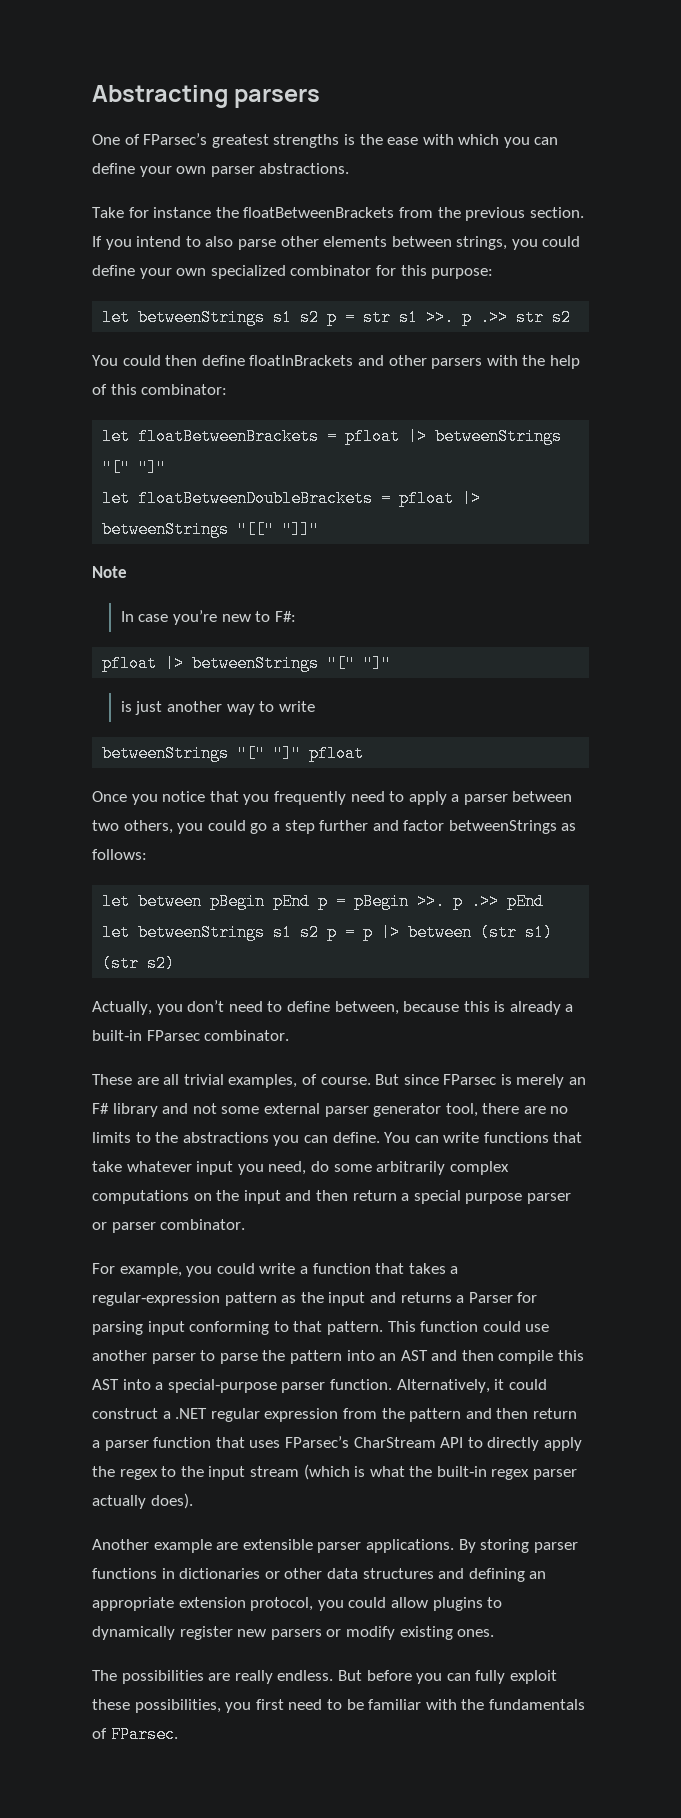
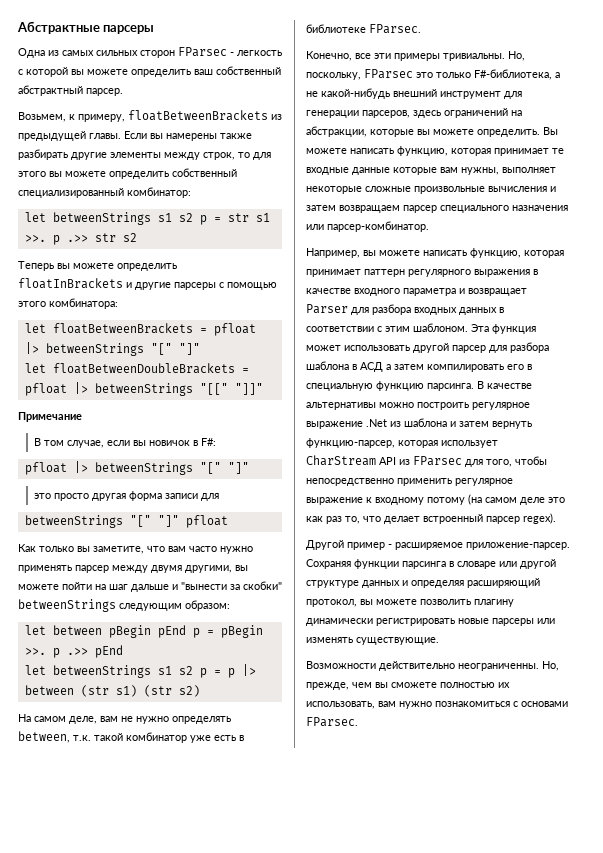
- Abstracting parsers
- One of FParsec’s greatest strengths is the ease with which you can define your own parser abstractions.
- Take for instance the floatBetweenBrackets from the previous section. If you intend to also parse other elements between strings, you could define your own specialized combinator for this purpose:
+ Абстрактные парсеры
+ Одна из самых сильных сторон FParsec - легкость с которой вы можете определить ваш собственный абстрактный парсер.
+ Возьмем, к примеру, floatBetweenBrackets из предыдущей главы. Если вы намерены также разбирать другие элементы между строк, то для этого вы можете определить собственный специализированный комбинатор:
- You could then define floatInBrackets and other parsers with the help of this combinator:
+ Теперь вы можете определить floatInBrackets и другие парсеры с помощью этого комбинатора:
- Note
- In case you’re new to F#:
+ Примечание
+ В том случае, если вы новичок в F#:
- is just another way to write
+ это просто другая форма записи для
  betweenStrings "[" "]" pfloat
- Once you notice that you frequently need to apply a parser between two others, you could go a step further and factor betweenStrings as follows:
+ Как только вы заметите, что вам часто нужно применять парсер между двумя другими, вы можете пойти на шаг дальше и "вынести за скобки" betweenStrings следующим образом:
- Actually, you don’t need to define between, because this is already a built‐in FParsec combinator.
- These are all trivial examples, of course. But since FParsec is merely an F# library and not some external parser generator tool, there are no limits to the abstractions you can define. You can write functions that take whatever input you need, do some arbitrarily complex computations on the input and then return a special purpose parser or parser combinator.
- For example, you could write a function that takes a regular‐expression pattern as the input and returns a Parser for parsing input conforming to that pattern. This function could use another parser to parse the pattern into an AST and then compile this AST into a special‐purpose parser function. Alternatively, it could construct a .NET regular expression from the pattern and then return a parser function that uses FParsec’s CharStream API to directly apply the regex to the input stream (which is what the built‐in regex parser actually does).
- Another example are extensible parser applications. By storing parser functions in dictionaries or other data structures and defining an appropriate extension protocol, you could allow plugins to dynamically register new parsers or modify existing ones.
- The possibilities are really endless. But before you can fully exploit these possibilities, you first need to be familiar with the fundamentals of FParsec.
+ На самом деле, вам не нужно определять between, т.к. такой комбинатор уже есть в библиотеке FParsec.
+ Конечно, все эти примеры тривиальны. Но, поскольку, FParsec это только F#-библиотека, а не какой-нибудь внешний инструмент для генерации парсеров, здесь ограничений на абстракции, которые вы можете определить. Вы можете написать функцию, которая принимает те входные данные которые вам нужны, выполняет некоторые сложные произвольные вычисления и затем возвращаем парсер специального назначения или парсер-комбинатор.
+ Например, вы можете написать функцию, которая принимает паттерн регулярного выражения в качестве входного параметра и возвращает Parser для разбора входных данных в соответствии с этим шаблоном. Эта функция может использовать другой парсер для разбора шаблона в АСД а затем компилировать его в специальную функцию парсинга. В качестве альтернативы можно построить регулярное выражение .Net из шаблона и затем вернуть функцию-парсер, которая использует CharStream API из FParsec для того, чтобы непосредственно применить регулярное выражение к входному потому (на самом деле это как раз то, что делает встроенный парсер regex).
+ Другой пример - расширяемое приложение-парсер. Сохраняя функции парсинга в словаре или другой структуре данных и определяя расширяющий протокол, вы можете позволить плагину динамически регистрировать новые парсеры или изменять существующие.
+ Возможности действительно неограниченны. Но, прежде, чем вы сможете полностью их использовать, вам нужно познакомиться с основами FParsec.

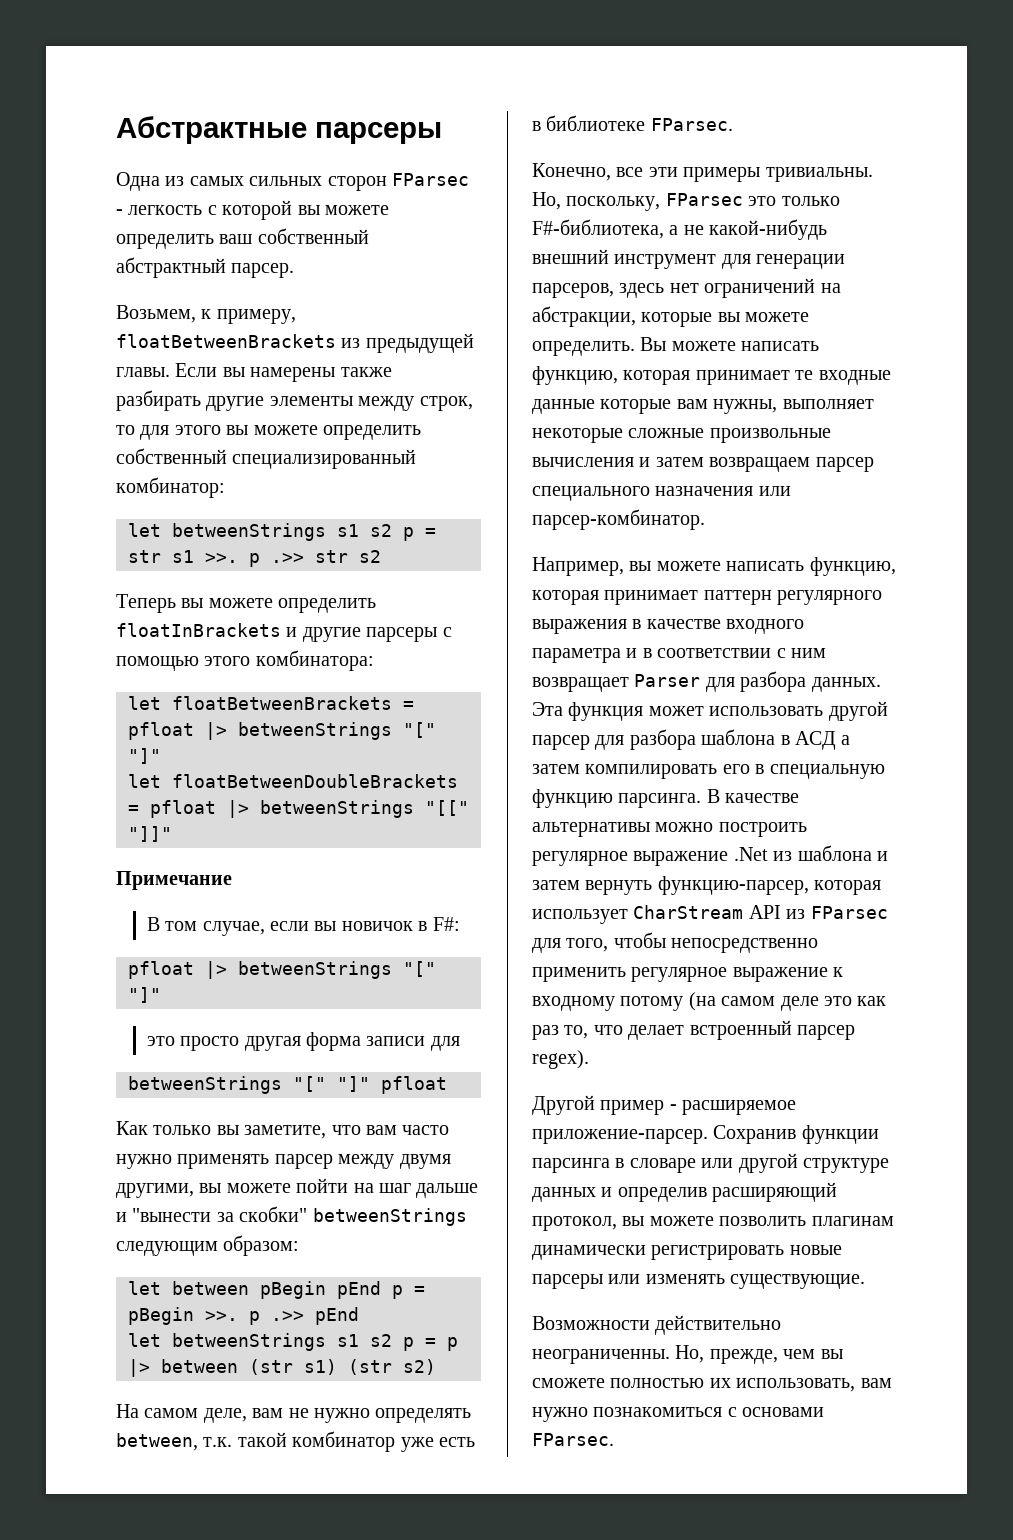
- Но, поскольку, FParsec это только F#-библиотека, а не какой-нибудь внешний инструмент для генерации парсеров, здесь ограничений на абстракции, которые вы можете определить.
+ Но, поскольку, FParsec это только F#-библиотека, а не какой-нибудь внешний инструмент для генерации парсеров, здесь нет ограничений на абстракции, которые вы можете определить.
- Например, вы можете написать функцию, которая принимает паттерн регулярного выражения в качестве входного параметра и возвращает Parser для разбора входных данных в соответствии с этим шаблоном.
+ Например, вы можете написать функцию, которая принимает паттерн регулярного выражения в качестве входного параметра и в соответствии с ним возвращает Parser для разбора данных.
- Сохраняя функции парсинга в словаре или другой структуре данных и определяя расширяющий протокол, вы можете позволить плагину динамически регистрировать новые парсеры или изменять существующие.
+ Сохранив функции парсинга в словаре или другой структуре данных и определив расширяющий протокол, вы можете позволить плагинам динамически регистрировать новые парсеры или изменять существующие.

